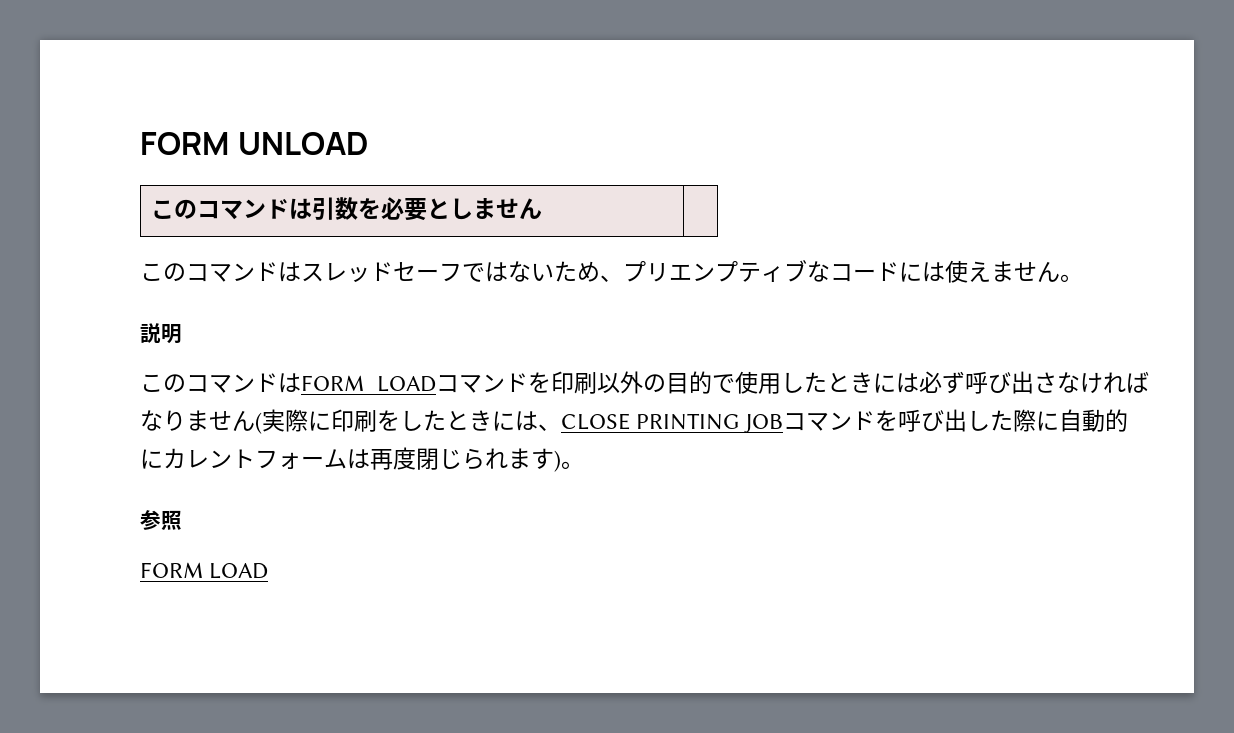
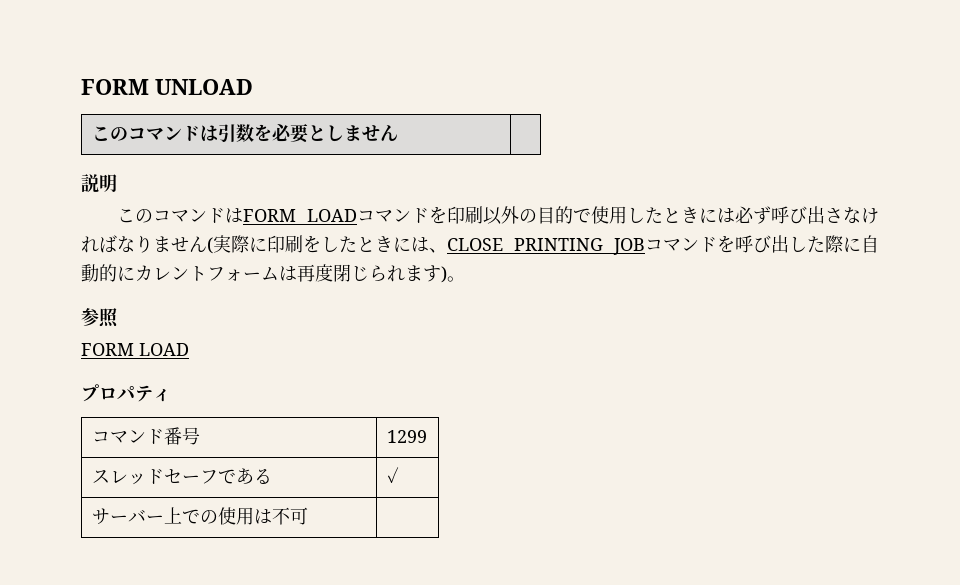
- このコマンドはスレッドセーフではないため、プリエンプティブなコードには使えません。
+ プロパティ
+ コマンド番号 | 1299
+ スレッドセーフである | ✓
+ サーバー上での使用は不可 |

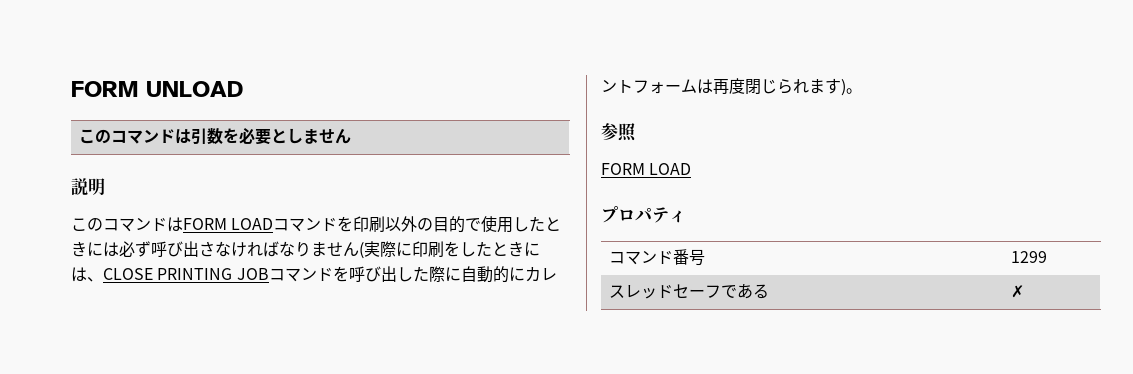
- スレッドセーフである | ✓
- サーバー上での使用は不可 |
+ スレッドセーフである | ✗

